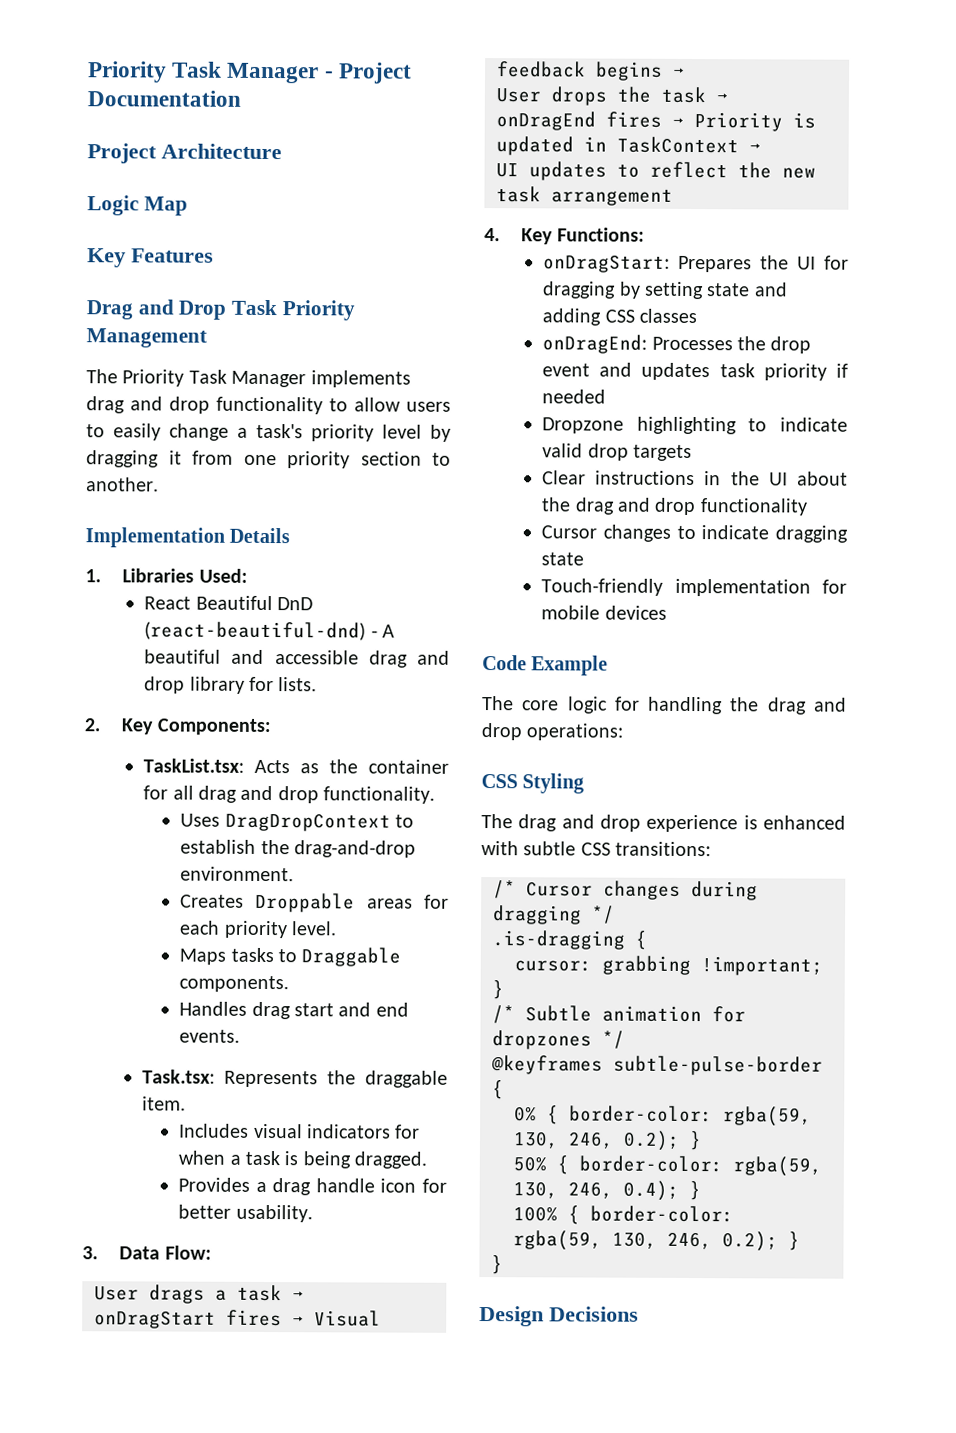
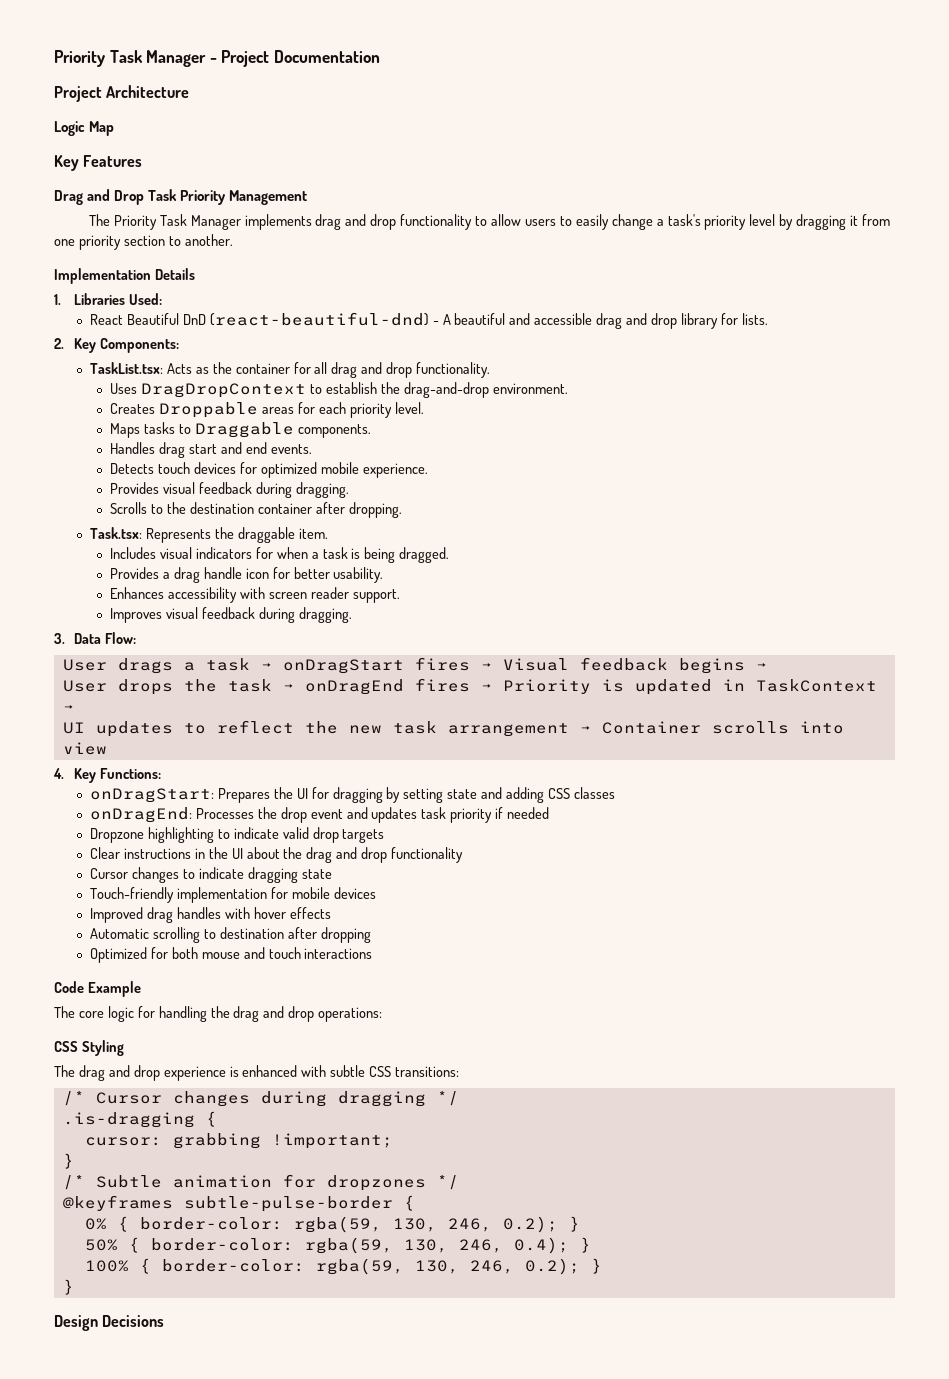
+ Detects touch devices for optimized mobile experience.
+ Provides visual feedback during dragging.
+ Scrolls to the destination container after dropping.
+ Enhances accessibility with screen reader support.
+ Improves visual feedback during dragging.
- UI updates to reflect the new task arrangement
+ UI updates to reflect the new task arrangement → Container scrolls into view
+ Improved drag handles with hover effects
+ Automatic scrolling to destination after dropping
+ Optimized for both mouse and touch interactions

